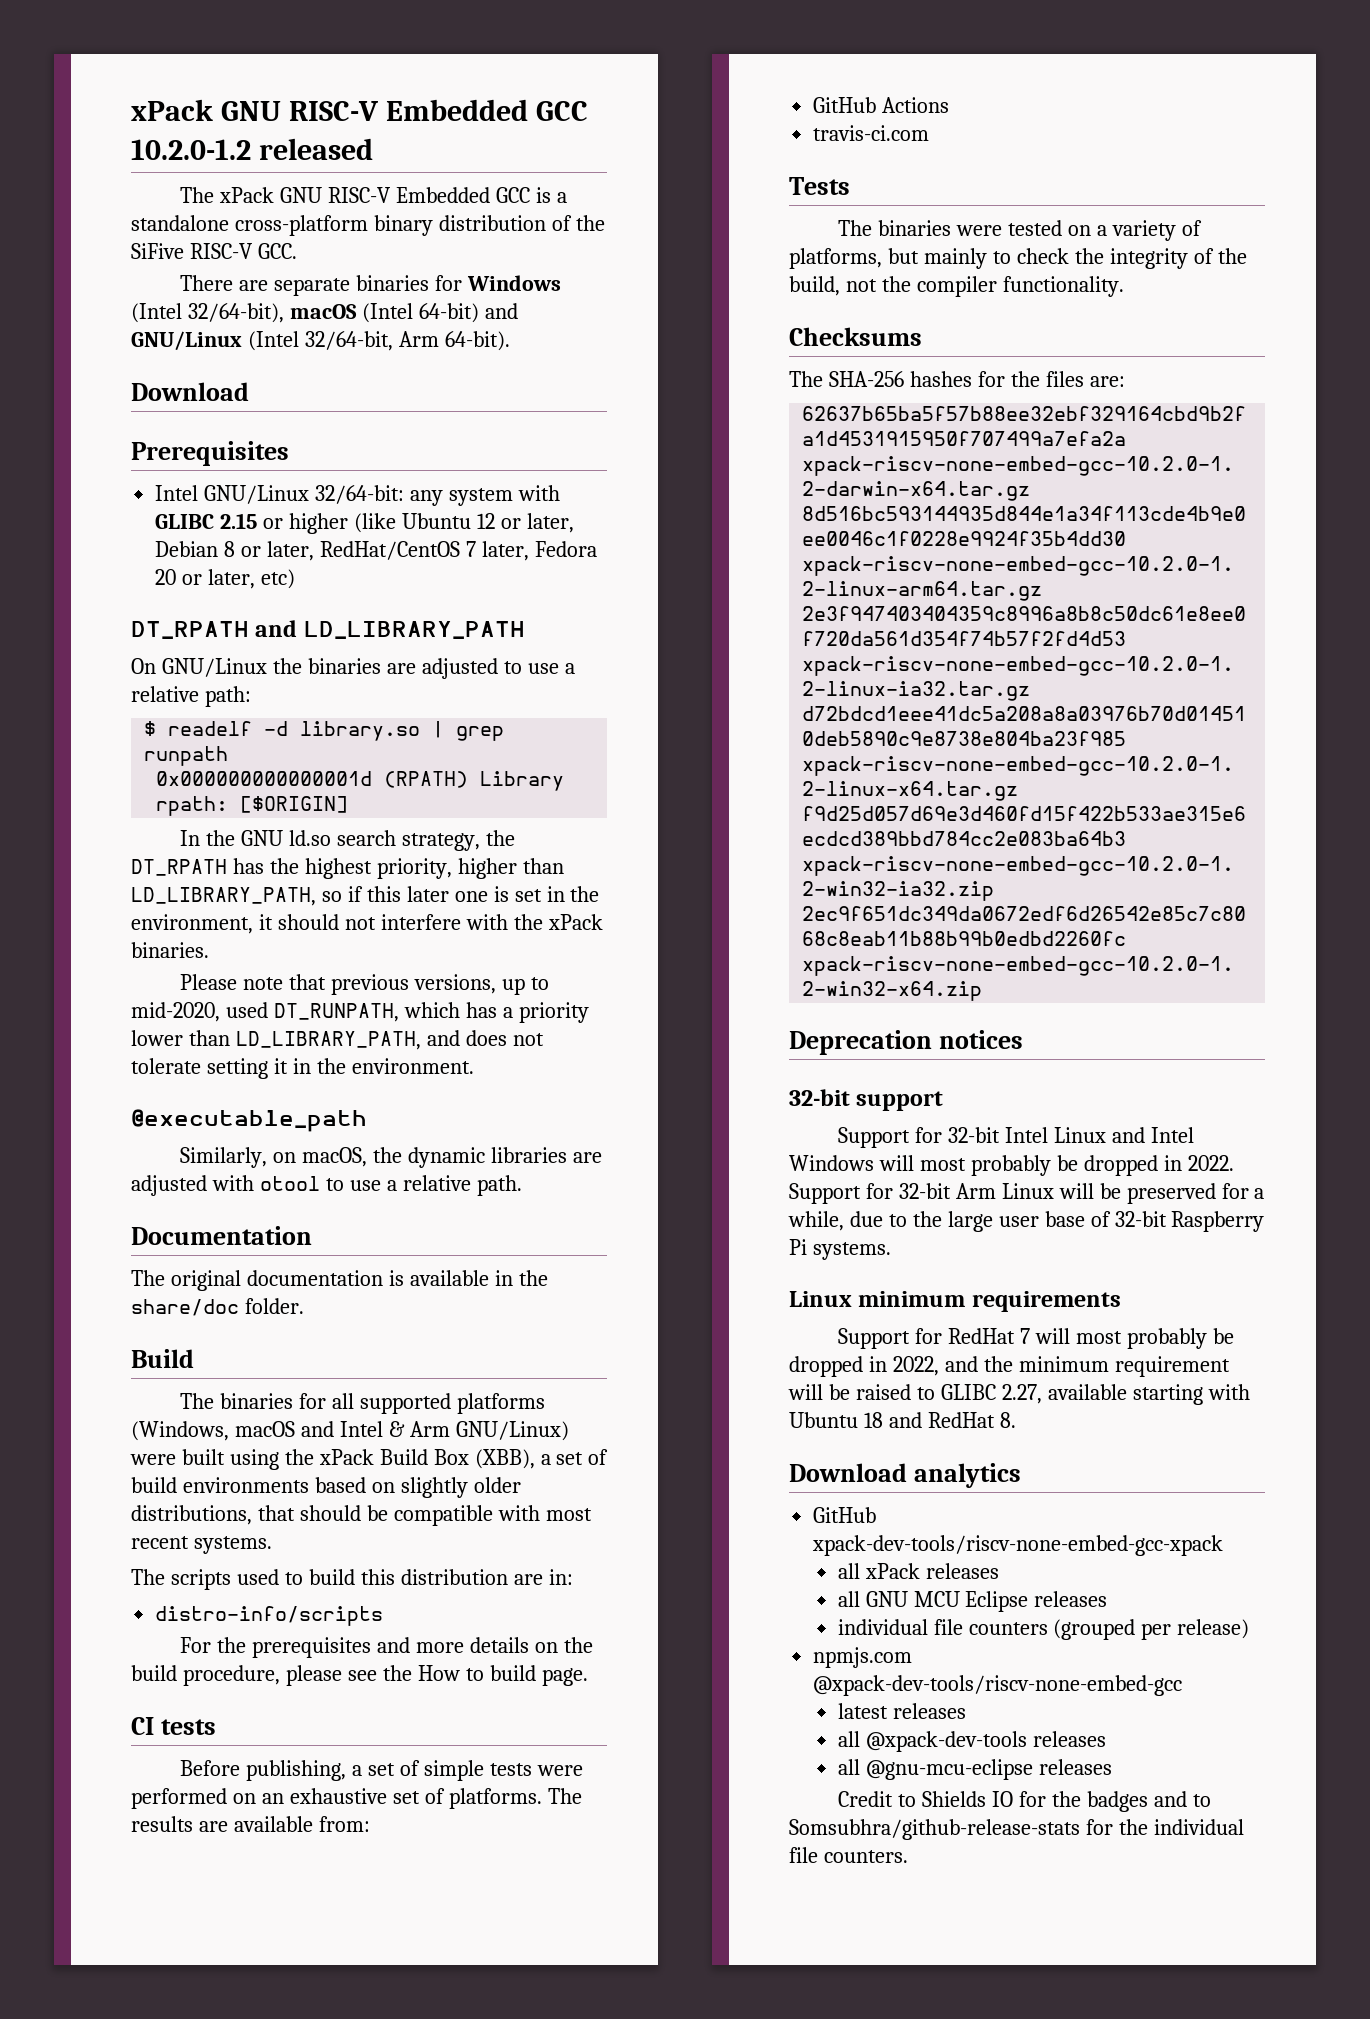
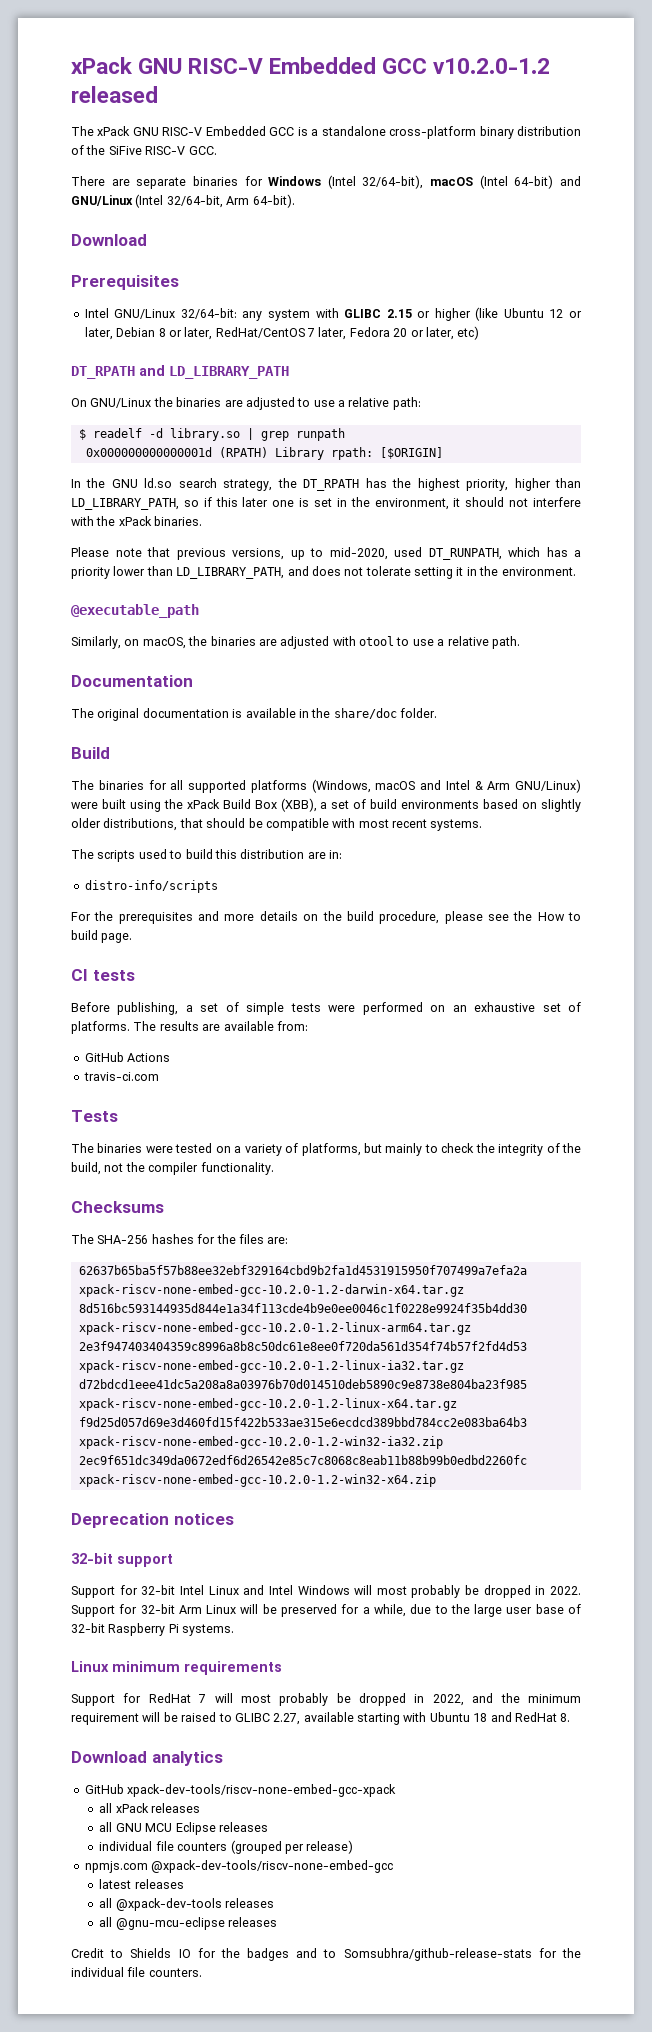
- xPack GNU RISC-V Embedded GCC 10.2.0-1.2 released
+ xPack GNU RISC-V Embedded GCC v10.2.0-1.2 released
- Similarly, on macOS, the dynamic libraries are adjusted with otool to use a relative path.
+ Similarly, on macOS, the binaries are adjusted with otool to use a relative path.

